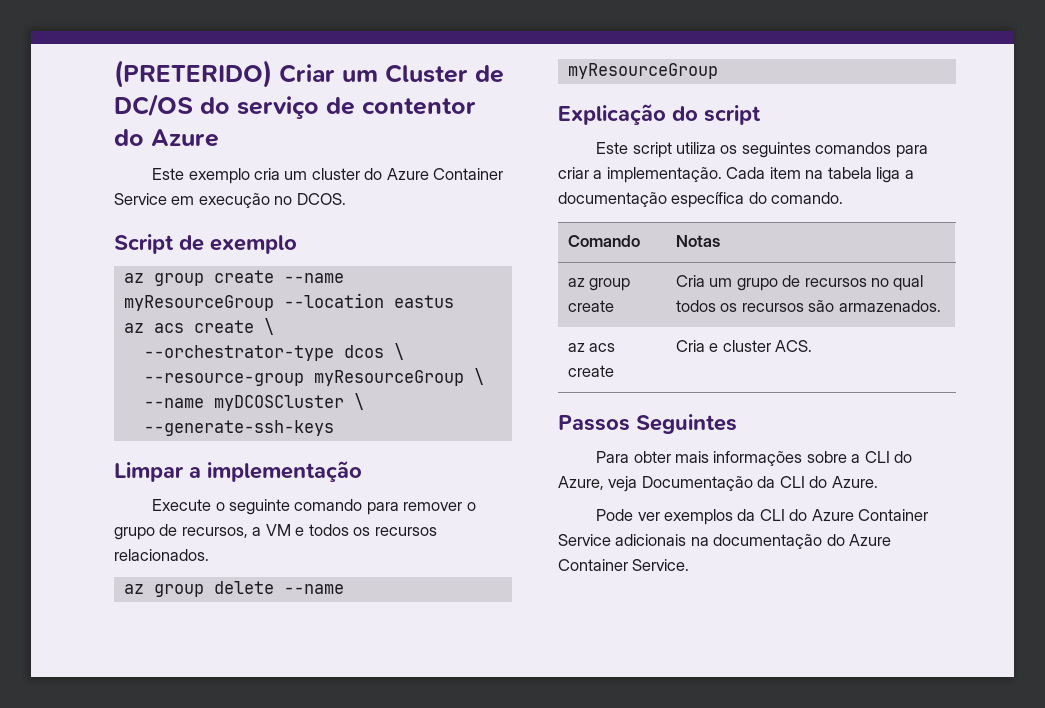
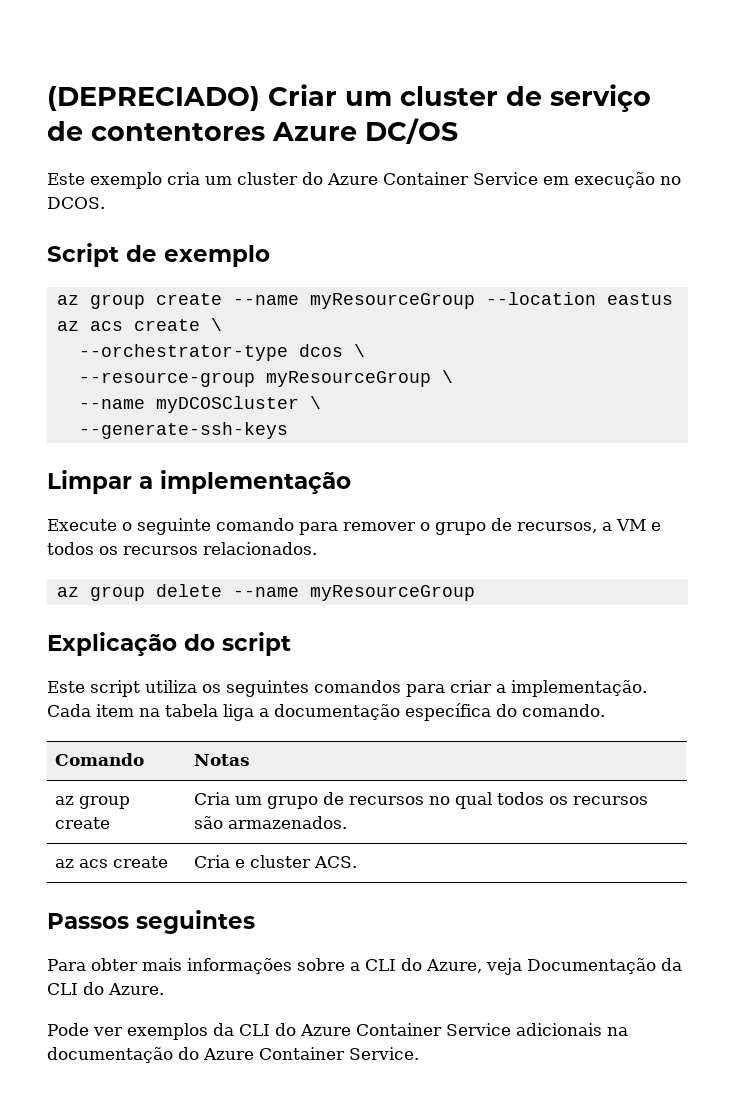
- (PRETERIDO) Criar um Cluster de DC/OS do serviço de contentor do Azure
+ (DEPRECIADO) Criar um cluster de serviço de contentores Azure DC/OS
- Passos Seguintes
+ Passos seguintes

